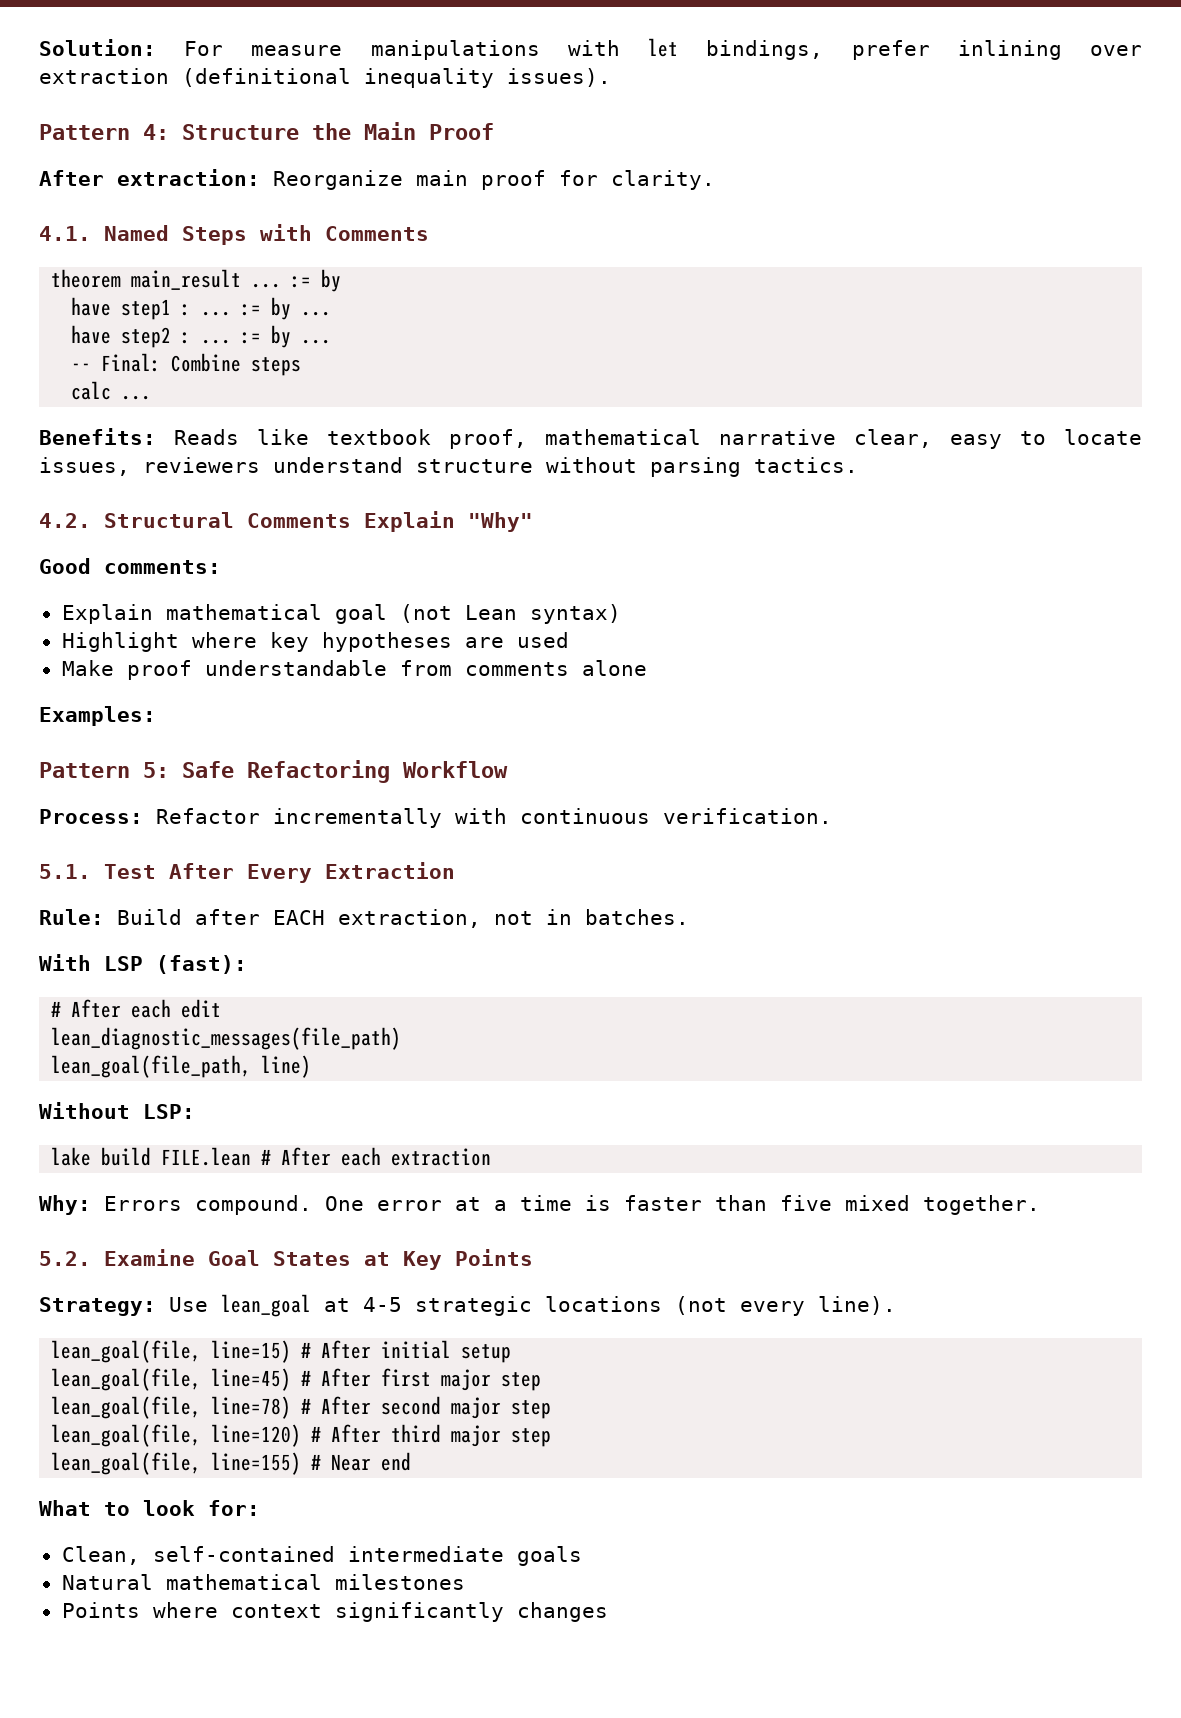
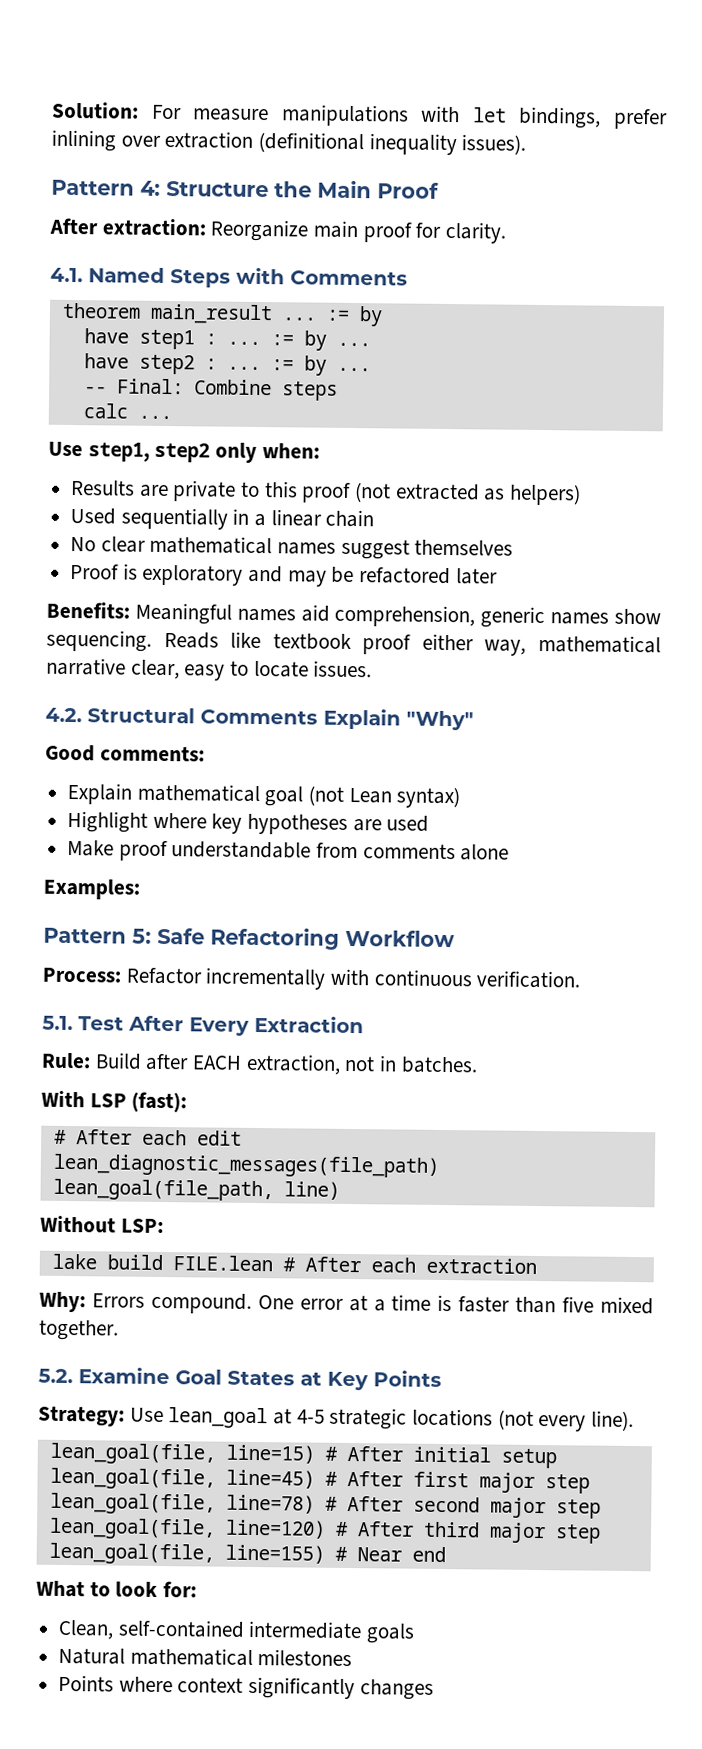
- Benefits: Reads like textbook proof, mathematical narrative clear, easy to locate issues, reviewers understand structure without parsing tactics.
+ Use step1, step2 only when:
+ Results are private to this proof (not extracted as helpers)
+ Used sequentially in a linear chain
+ No clear mathematical names suggest themselves
+ Proof is exploratory and may be refactored later
+ Benefits: Meaningful names aid comprehension, generic names show sequencing. Reads like textbook proof either way, mathematical narrative clear, easy to locate issues.

